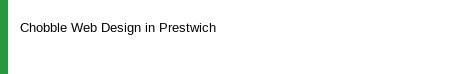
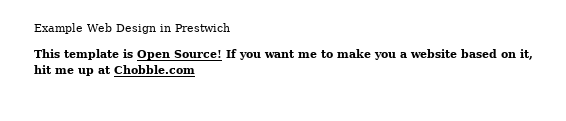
- Chobble Web Design in Prestwich
+ Example Web Design in Prestwich
+ This template is Open Source! If you want me to make you a website based on it, hit me up at Chobble.com

